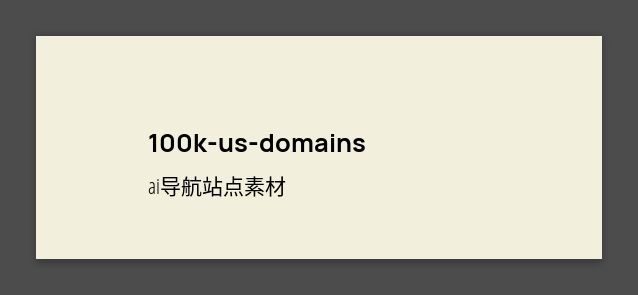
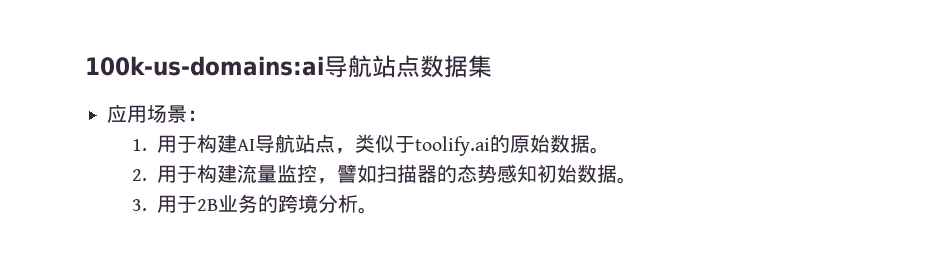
- 100k-us-domains
- ai导航站点素材
+ 100k-us-domains:ai导航站点数据集
+ 应用场景：
+ 1.用于构建AI导航站点，类似于toolify.ai的原始数据。
+ 2.用于构建流量监控，譬如扫描器的态势感知初始数据。
+ 3.用于2B业务的跨境分析。

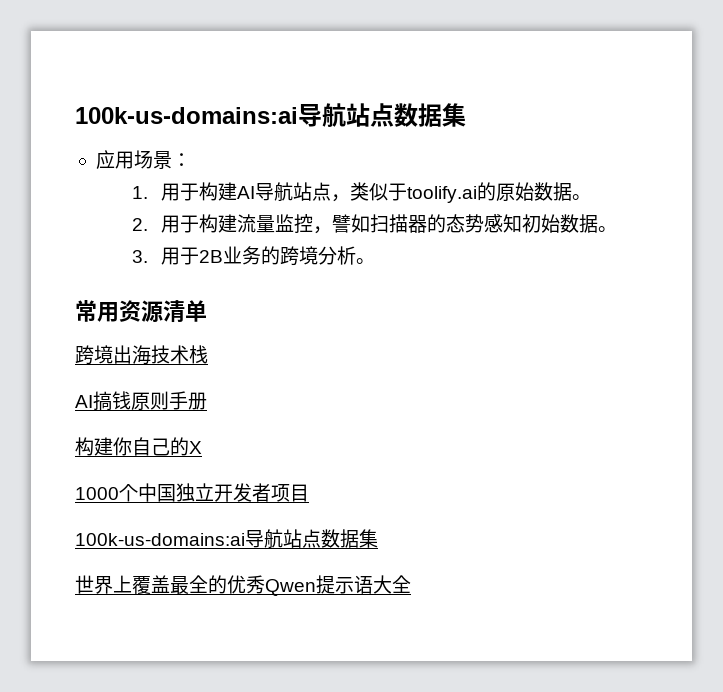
+ 常用资源清单
+ 跨境出海技术栈
+ AI搞钱原则手册
+ 构建你自己的X
+ 1000个中国独立开发者项目
+ 100k-us-domains:ai导航站点数据集
+ 世界上覆盖最全的优秀Qwen提示语大全

